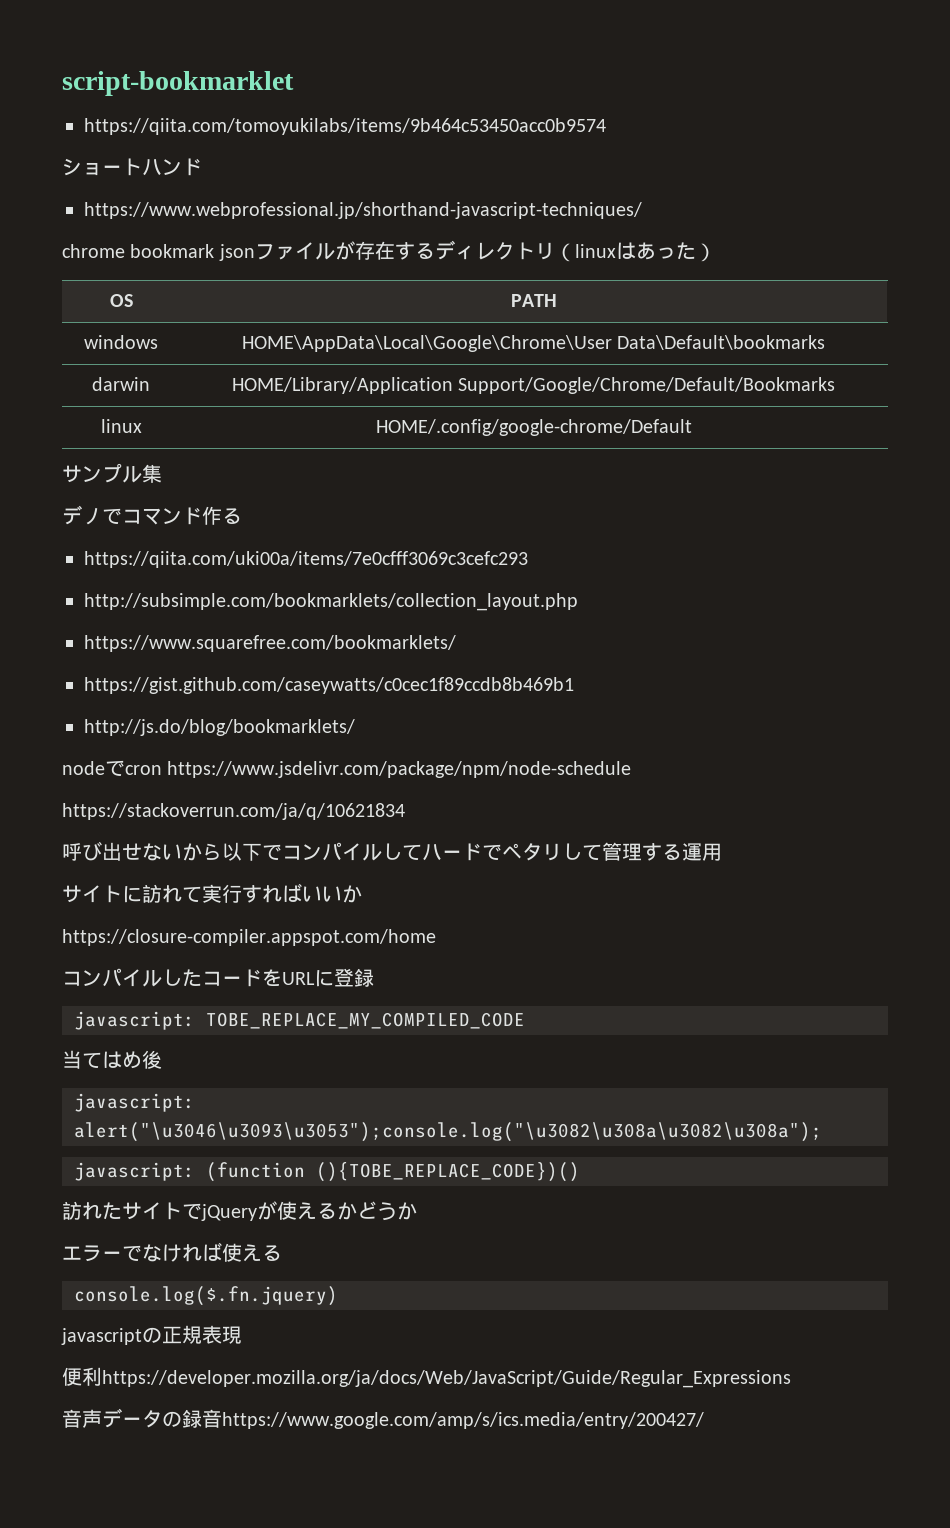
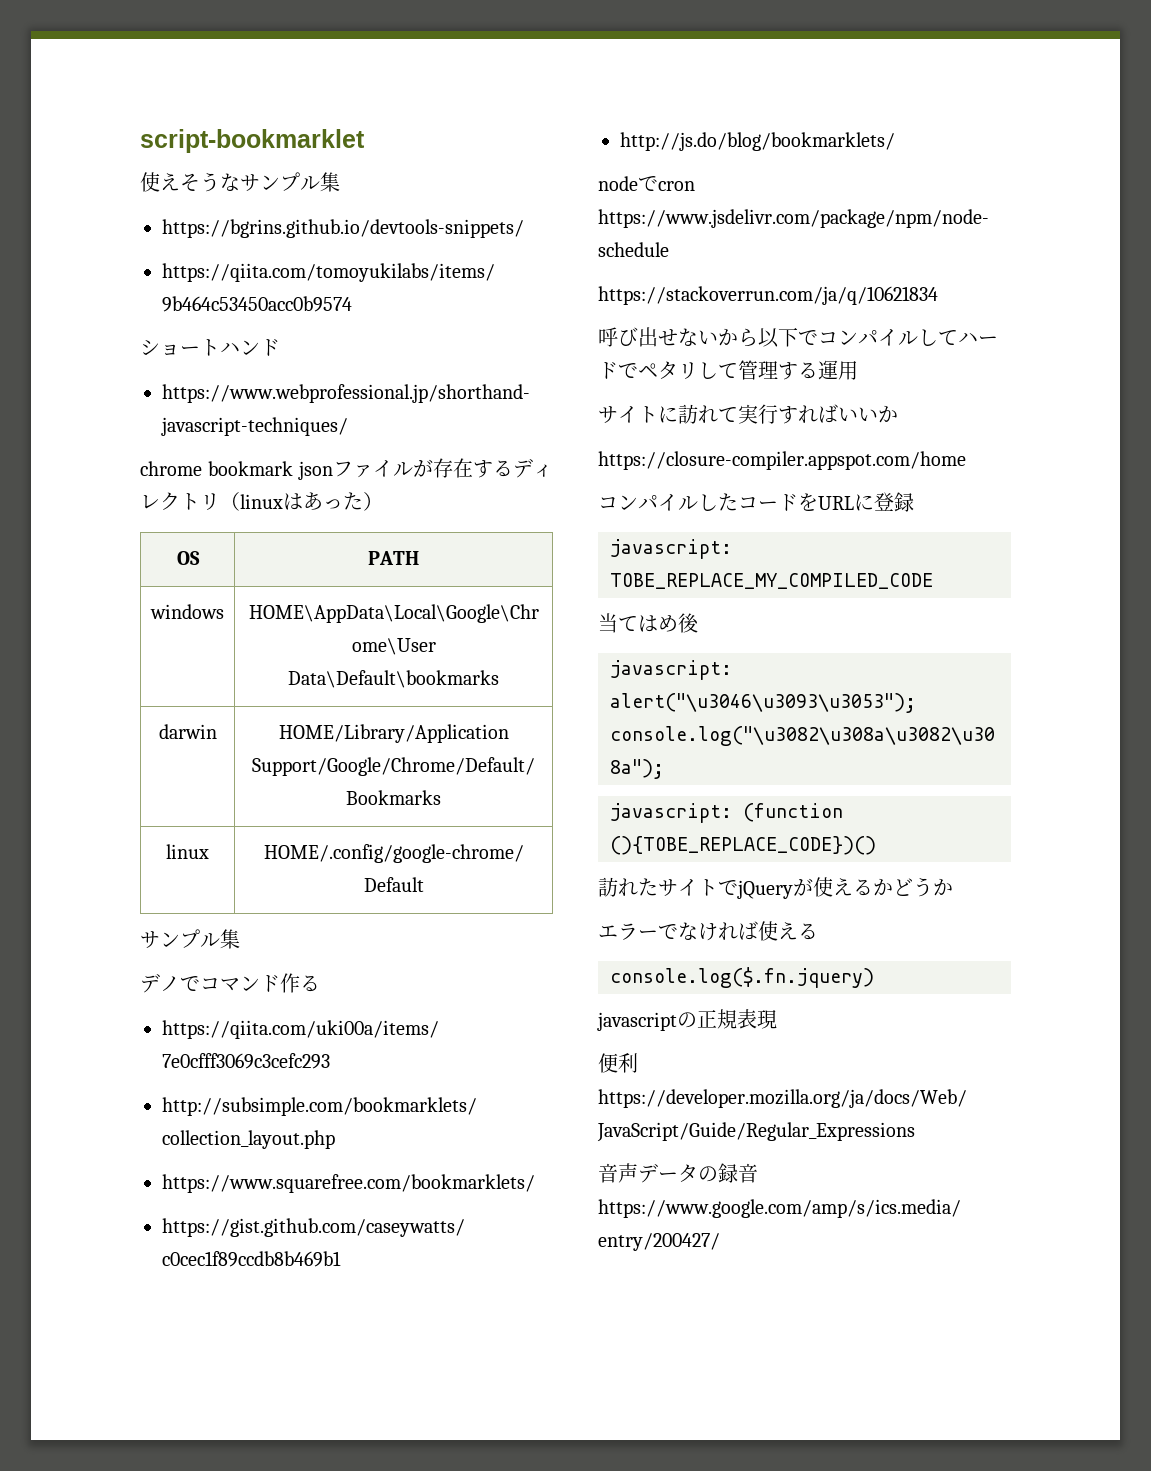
+ 使えそうなサンプル集
+ https://bgrins.github.io/devtools-snippets/

